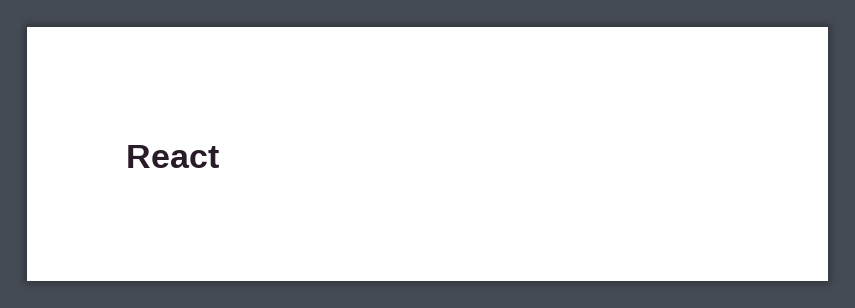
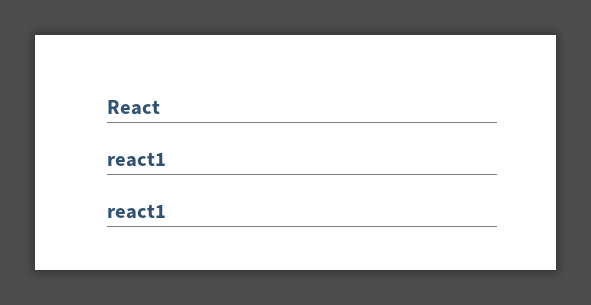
  React
+ react1
+ react1

